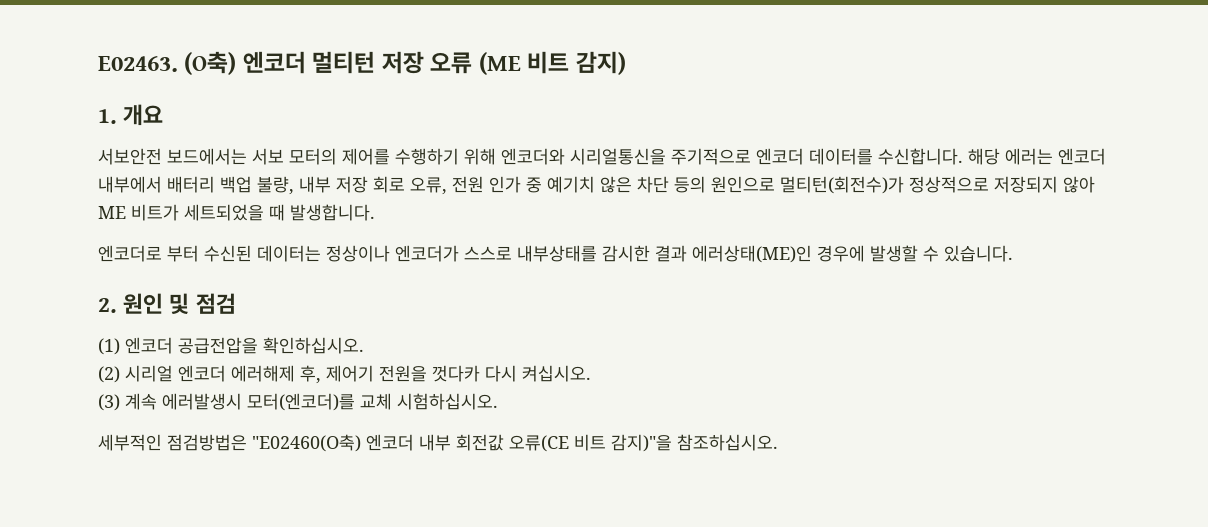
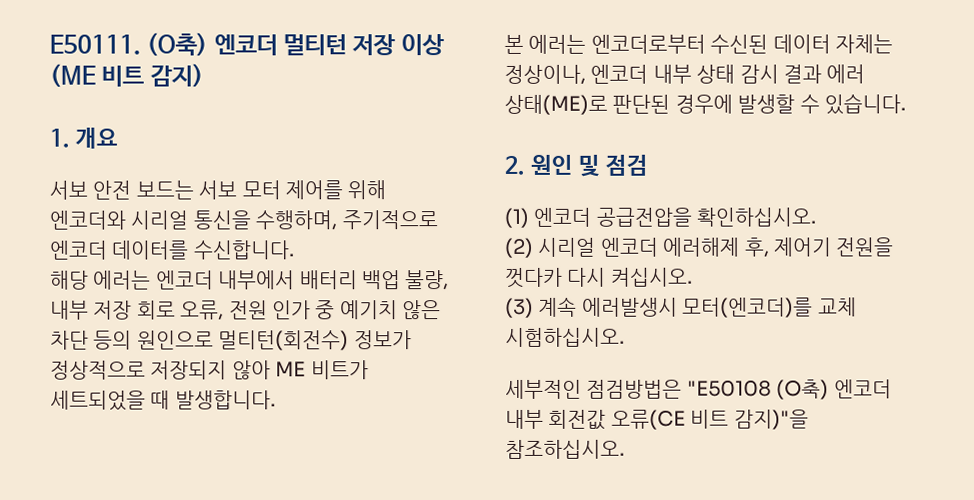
- E02463.
+ E50111.
- (O축) 엔코더 멀티턴 저장 오류 (ME 비트 감지)
+ (O축) 엔코더 멀티턴 저장 이상 (ME 비트 감지)
- 서보안전 보드에서는 서보 모터의 제어를 수행하기 위해 엔코더와 시리얼통신을 주기적으로 엔코더 데이터를 수신합니다. 해당 에러는 엔코더 내부에서 배터리 백업 불량, 내부 저장 회로 오류, 전원 인가 중 예기치 않은 차단 등의 원인으로 멀티턴(회전수)가 정상적으로 저장되지 않아 ME 비트가 세트되었을 때 발생합니다.
+ 서보 안전 보드는 서보 모터 제어를 위해 엔코더와 시리얼 통신을 수행하며, 주기적으로 엔코더 데이터를 수신합니다.
+ 해당 에러는 엔코더 내부에서 배터리 백업 불량, 내부 저장 회로 오류, 전원 인가 중 예기치 않은 차단 등의 원인으로 멀티턴(회전수) 정보가 정상적으로 저장되지 않아 ME 비트가 세트되었을 때 발생합니다.
- 엔코더로 부터 수신된 데이터는 정상이나 엔코더가 스스로 내부상태를 감시한 결과 에러상태(ME)인 경우에 발생할 수 있습니다.
+ 본 에러는 엔코더로부터 수신된 데이터 자체는 정상이나, 엔코더 내부 상태 감시 결과 에러 상태(ME)로 판단된 경우에 발생할 수 있습니다.
- 세부적인 점검방법은 "E02460(O축) 엔코더 내부 회전값 오류(CE 비트 감지)"을 참조하십시오.
+ 세부적인 점검방법은 "E50108 (O축) 엔코더 내부 회전값 오류(CE 비트 감지)"을 참조하십시오.

